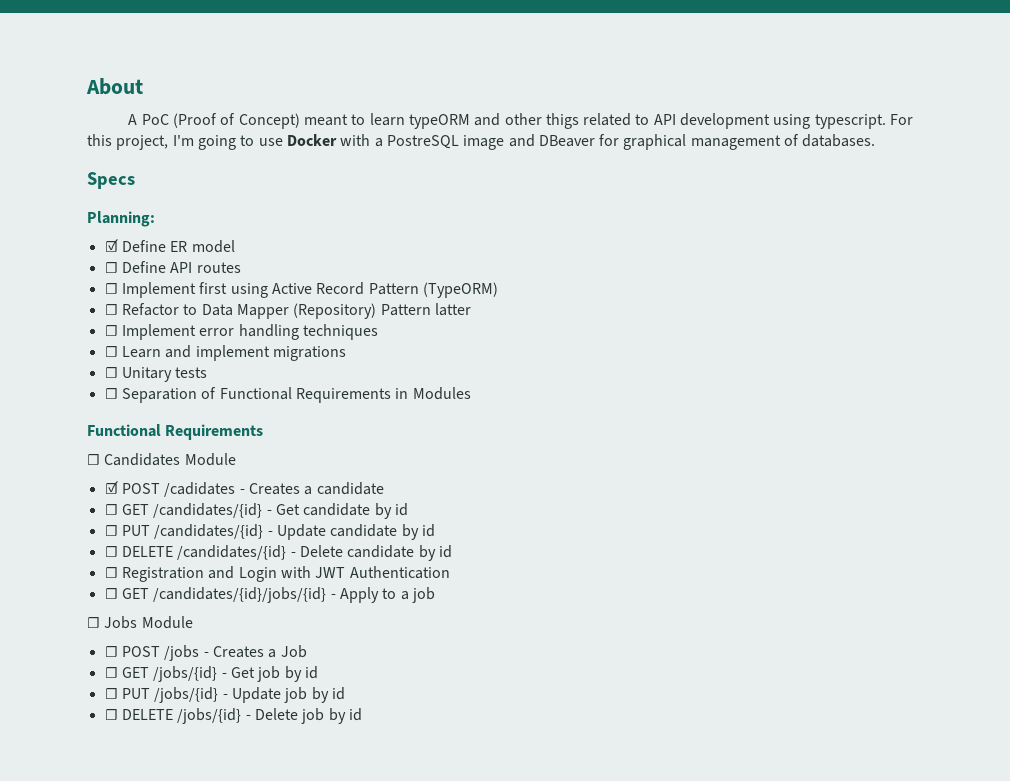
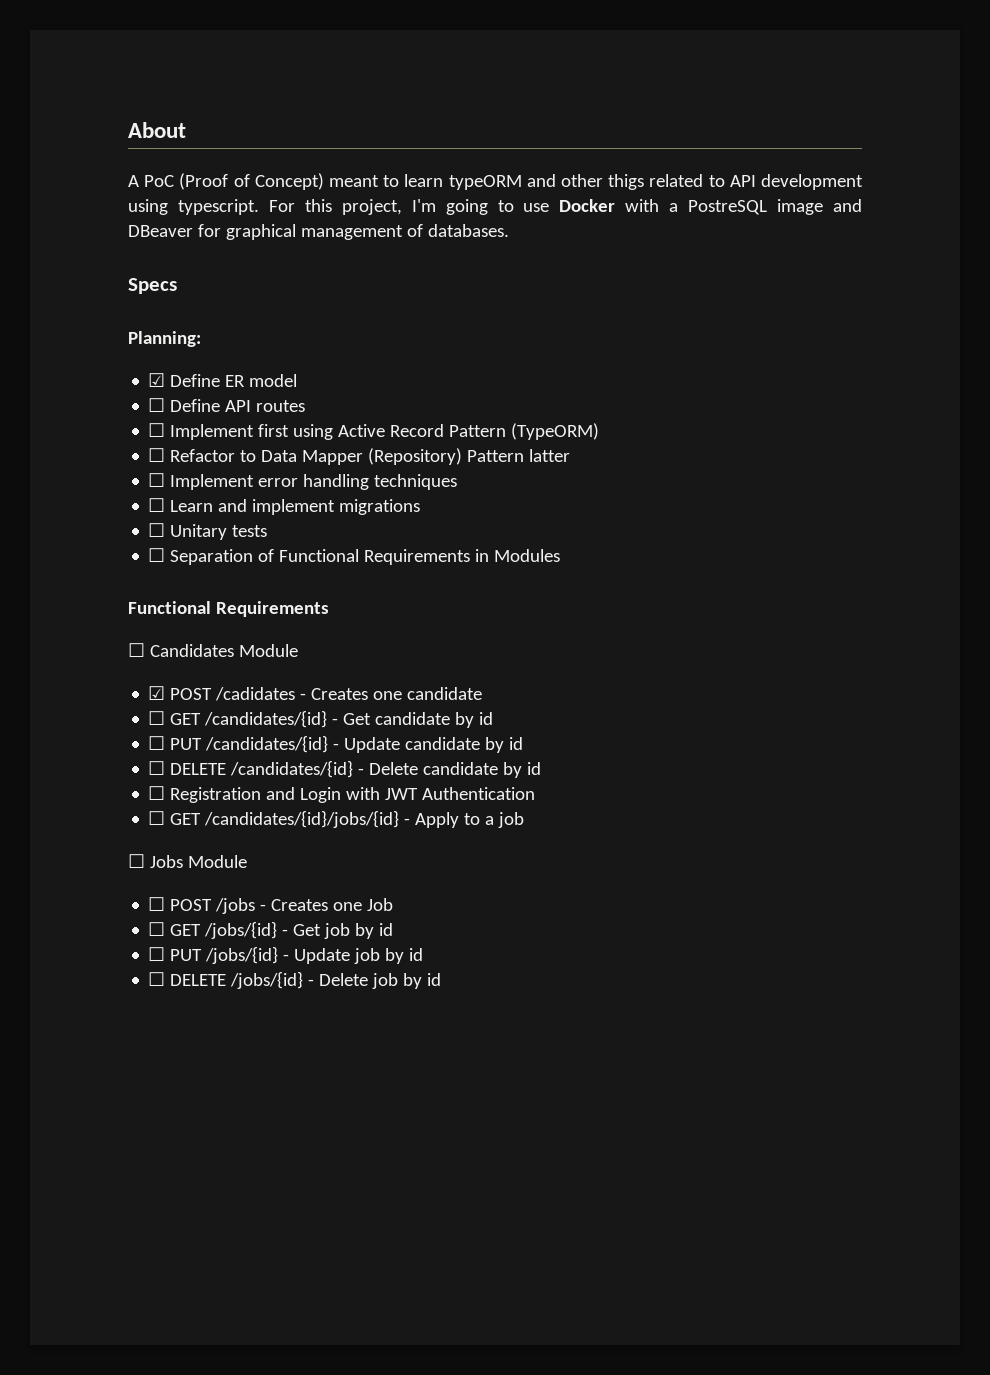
- ☑ POST /cadidates - Creates a candidate
+ ☑ POST /cadidates - Creates one candidate
- ☐ POST /jobs - Creates a Job
+ ☐ POST /jobs - Creates one Job

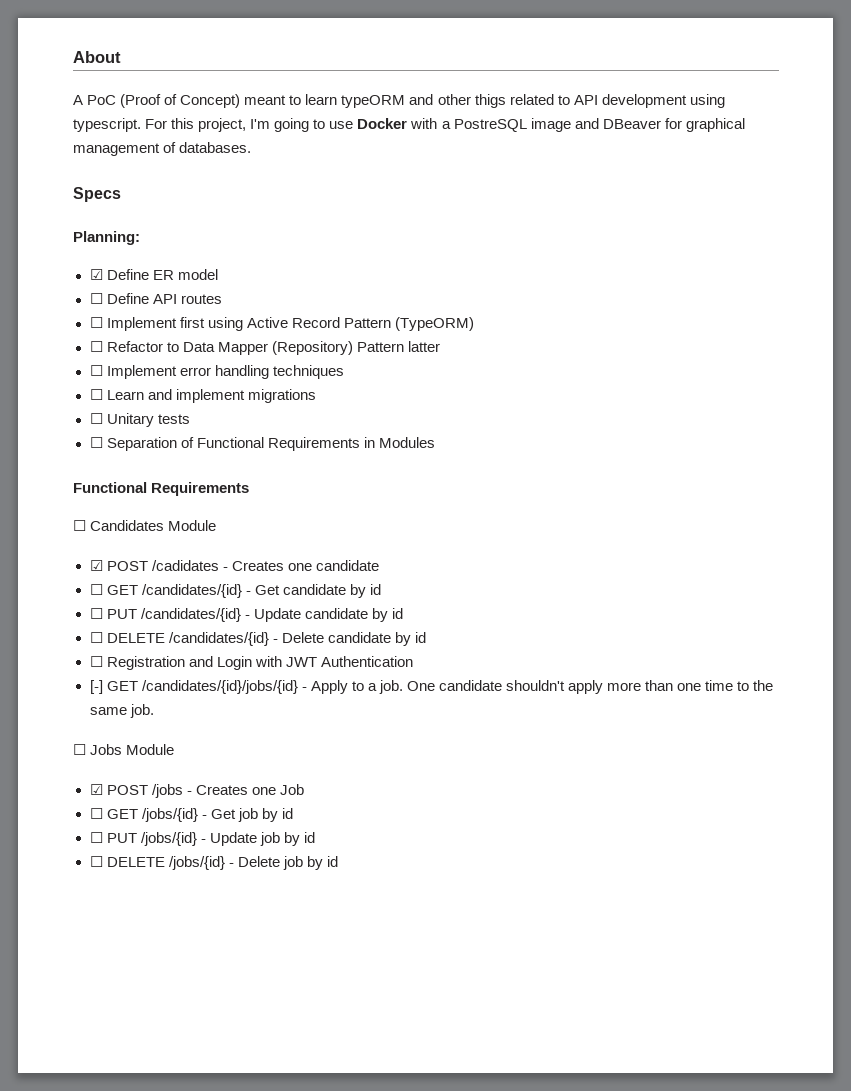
- ☐ GET /candidates/{id}/jobs/{id} - Apply to a job
+ [-] GET /candidates/{id}/jobs/{id} - Apply to a job. One candidate shouldn't apply more than one time to the same job.
- ☐ POST /jobs - Creates one Job
+ ☑ POST /jobs - Creates one Job

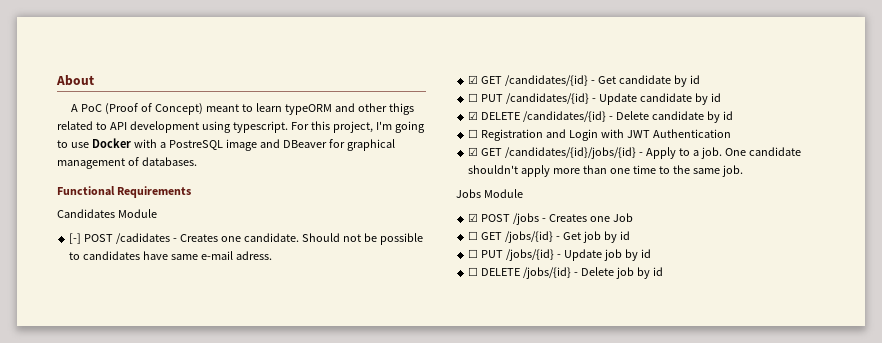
- Specs
- Planning:
- ☑ Define ER model
- ☐ Define API routes
- ☐ Implement first using Active Record Pattern (TypeORM)
- ☐ Refactor to Data Mapper (Repository) Pattern latter
- ☐ Implement error handling techniques
- ☐ Learn and implement migrations
- ☐ Unitary tests
- ☐ Separation of Functional Requirements in Modules
- ☐ Candidates Module
+ Candidates Module
- ☑ POST /cadidates - Creates one candidate
- ☐ GET /candidates/{id} - Get candidate by id
+ [-] POST /cadidates - Creates one candidate. Should not be possible to candidates have same e-mail adress.
+ ☑ GET /candidates/{id} - Get candidate by id
- ☐ DELETE /candidates/{id} - Delete candidate by id
+ ☑ DELETE /candidates/{id} - Delete candidate by id
- [-] GET /candidates/{id}/jobs/{id} - Apply to a job.
+ ☑ GET /candidates/{id}/jobs/{id} - Apply to a job.
- ☐ Jobs Module
+ Jobs Module

